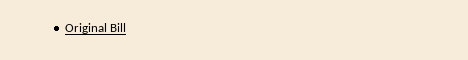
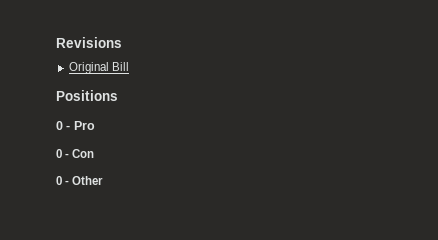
+ Revisions
+ Positions
+ 0 - Pro
+ 0 - Con
+ 0 - Other

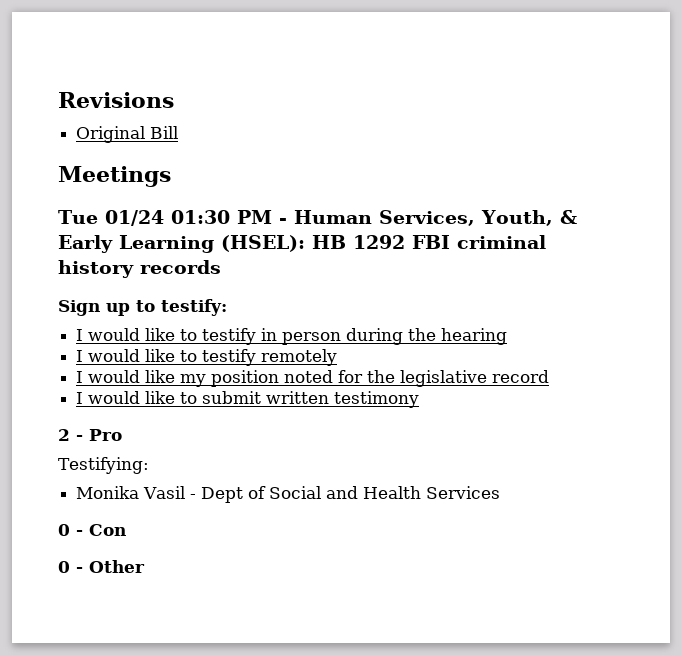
- Positions
- 0 - Pro
+ Meetings
+ Tue 01/24 01:30 PM - Human Services, Youth, & Early Learning (HSEL): HB 1292 FBI criminal history records
+ Sign up to testify:
+ I would like to testify in person during the hearing
+ I would like to testify remotely
+ I would like my position noted for the legislative record
+ I would like to submit written testimony
+ 2 - Pro
+ Testifying:
+ Monika Vasil - Dept of Social and Health Services

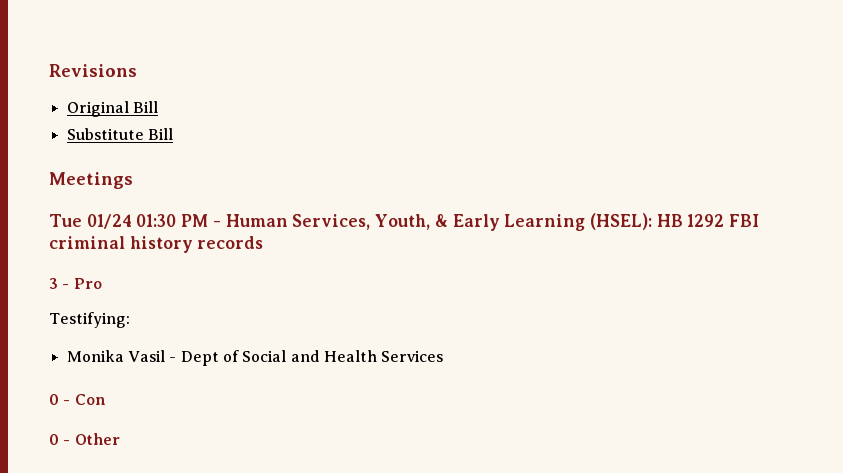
+ Substitute Bill
- Sign up to testify:
- I would like to testify in person during the hearing
- I would like to testify remotely
- I would like my position noted for the legislative record
- I would like to submit written testimony
- 2 - Pro
+ 3 - Pro

